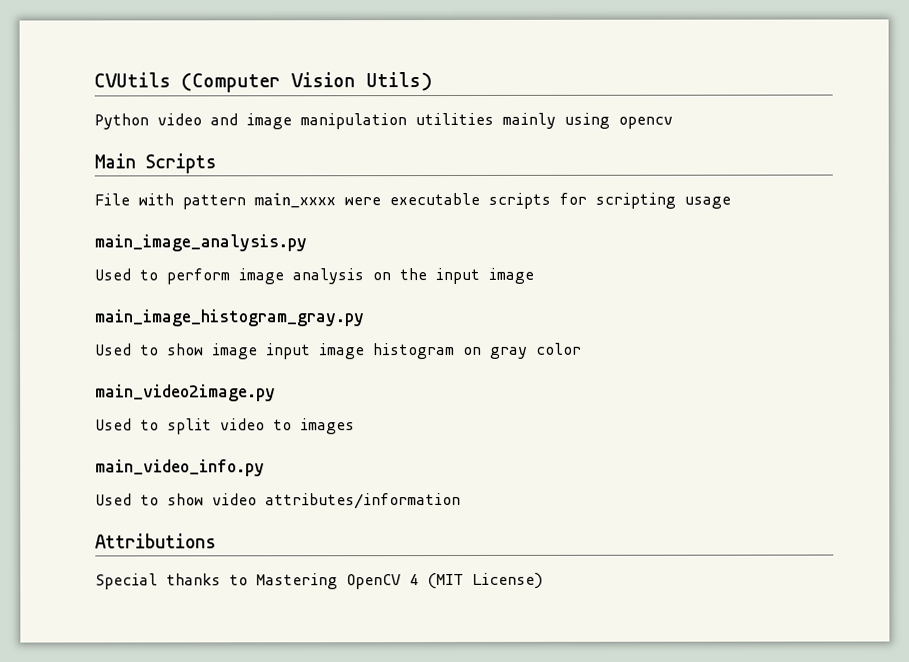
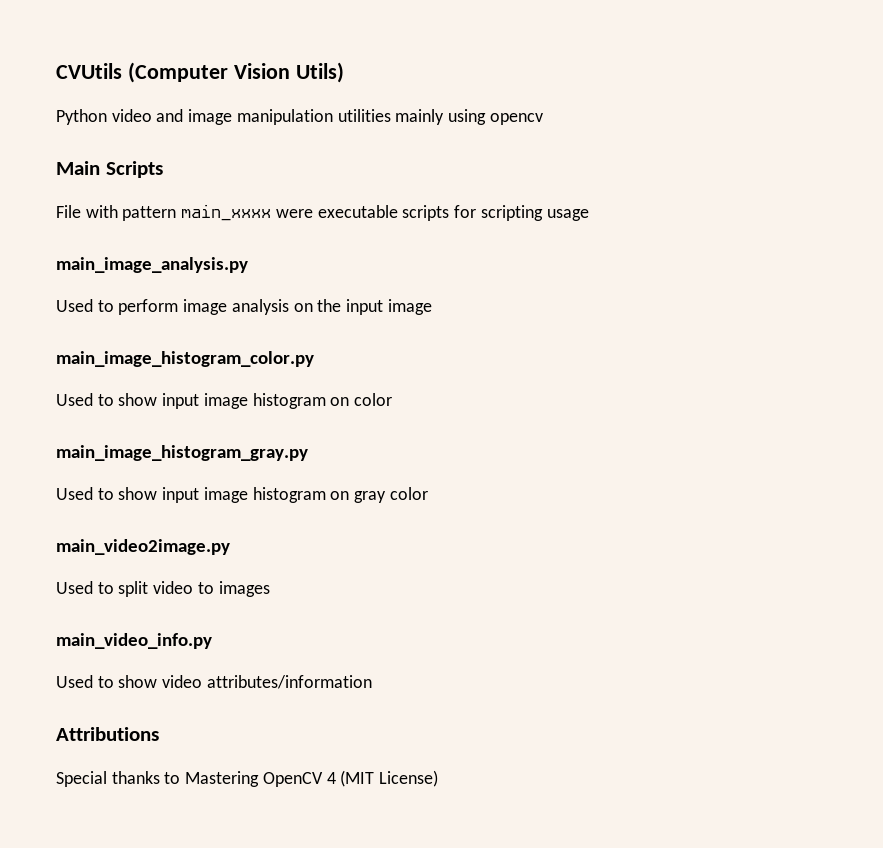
+ main_image_histogram_color.py
+ Used to show input image histogram on color
- Used to show image input image histogram on gray color
+ Used to show input image histogram on gray color

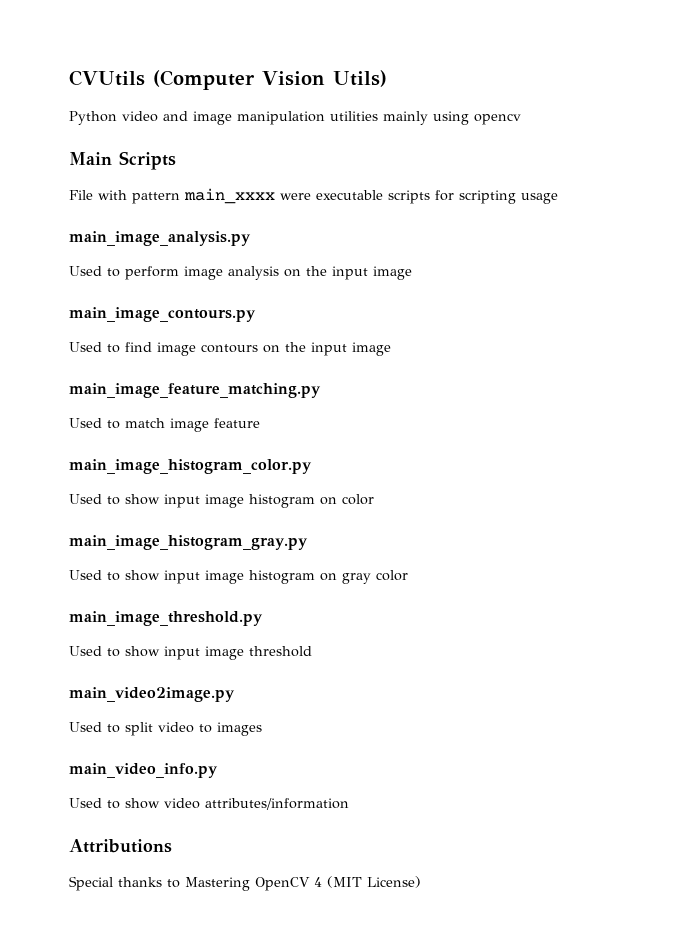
+ main_image_contours.py
+ Used to find image contours on the input image
+ main_image_feature_matching.py
+ Used to match image feature
+ main_image_threshold.py
+ Used to show input image threshold

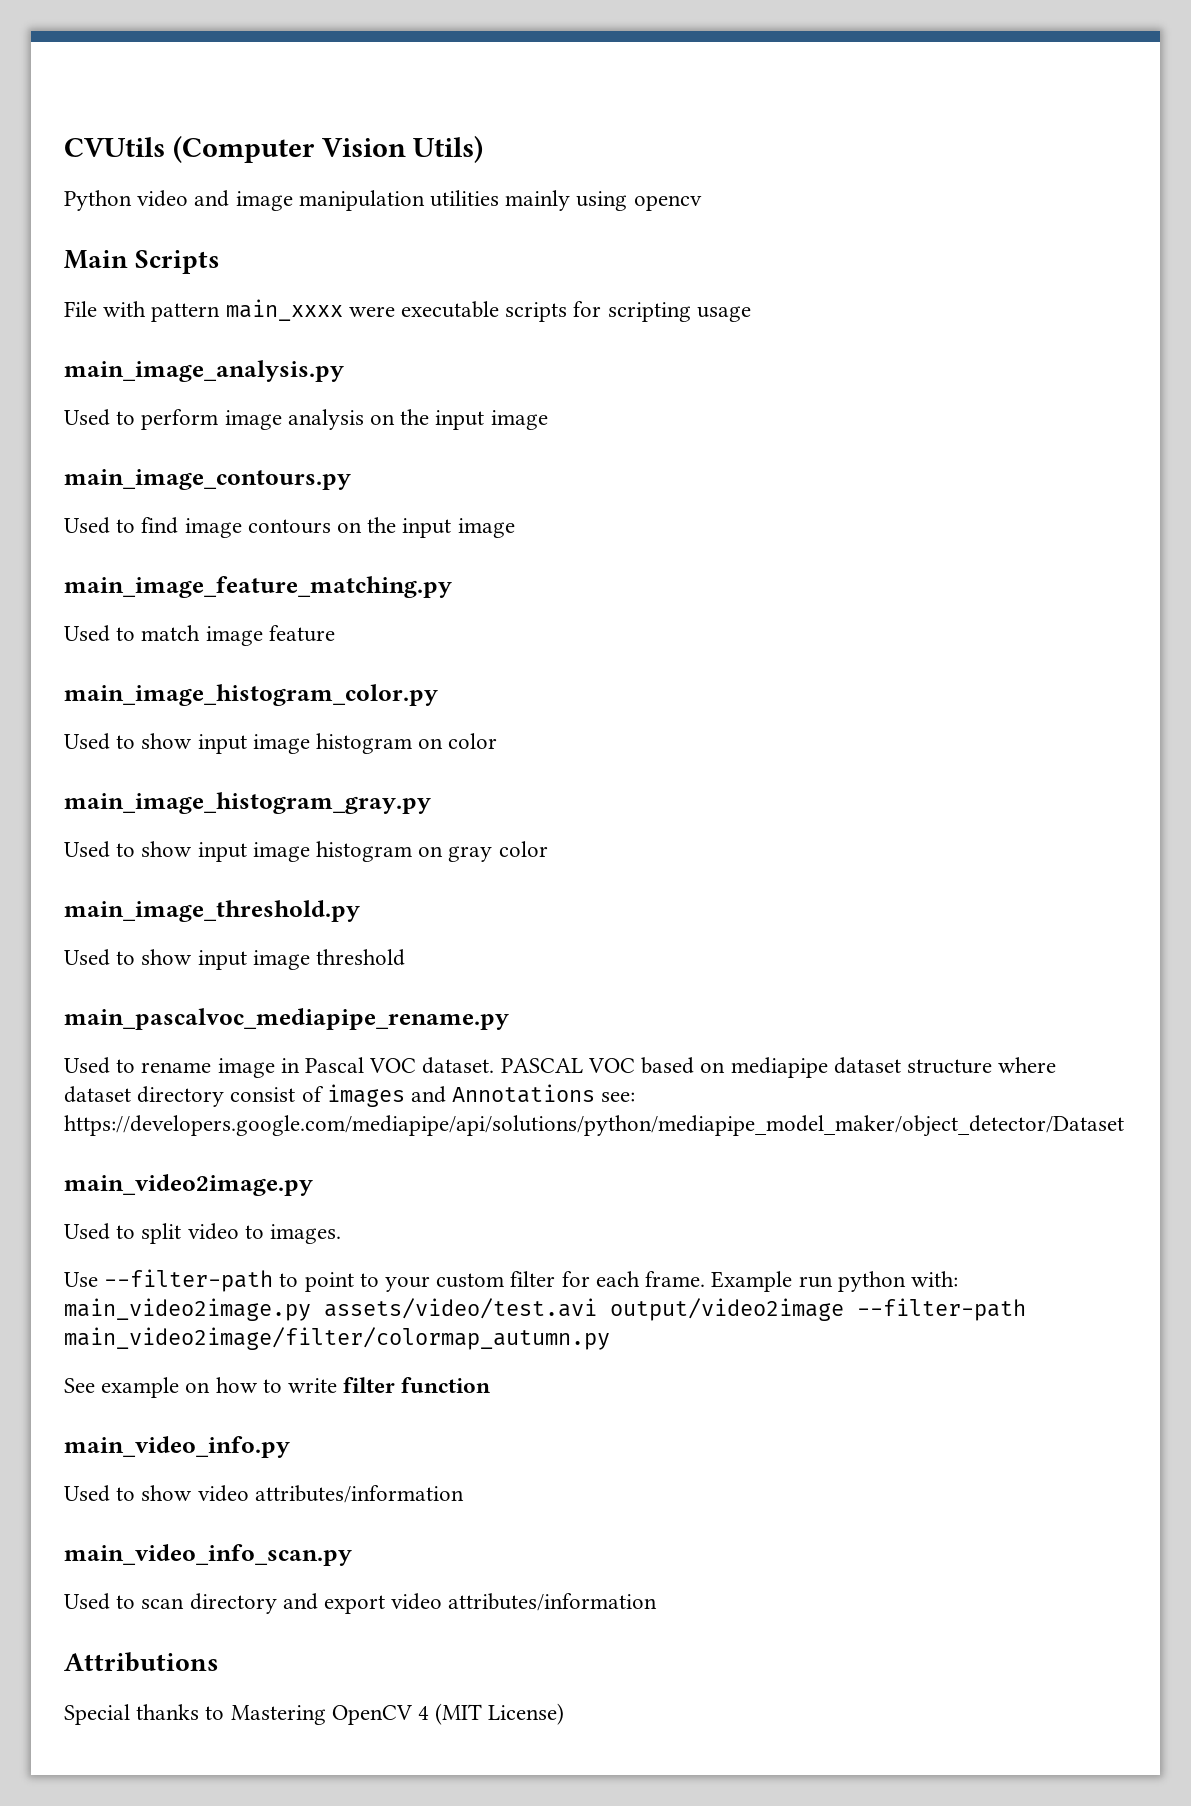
+ main_pascalvoc_mediapipe_rename.py
+ Used to rename image in Pascal VOC dataset. PASCAL VOC based on mediapipe dataset structure where dataset directory consist of images and Annotations see: https://developers.google.com/mediapipe/api/solutions/python/mediapipe_model_maker/object_detector/Dataset
- Used to split video to images
+ Used to split video to images.
+ Use --filter-path to point to your custom filter for each frame. Example run python with: main_video2image.py assets/video/test.avi output/video2image --filter-path main_video2image/filter/colormap_autumn.py
+ See example on how to write filter function
+ main_video_info_scan.py
+ Used to scan directory and export video attributes/information

